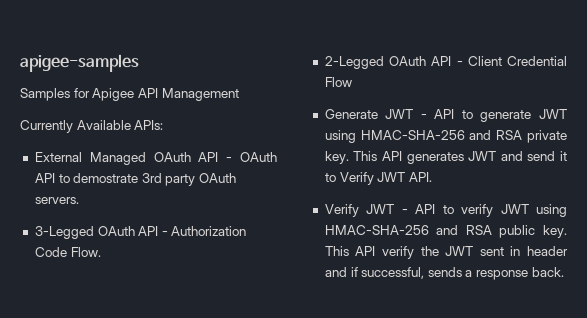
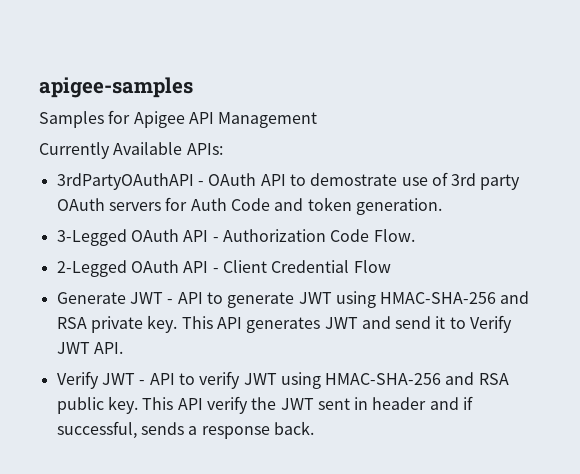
- External Managed OAuth API - OAuth API to demostrate 3rd party OAuth servers.
+ 3rdPartyOAuthAPI - OAuth API to demostrate use of 3rd party OAuth servers for Auth Code and token generation.

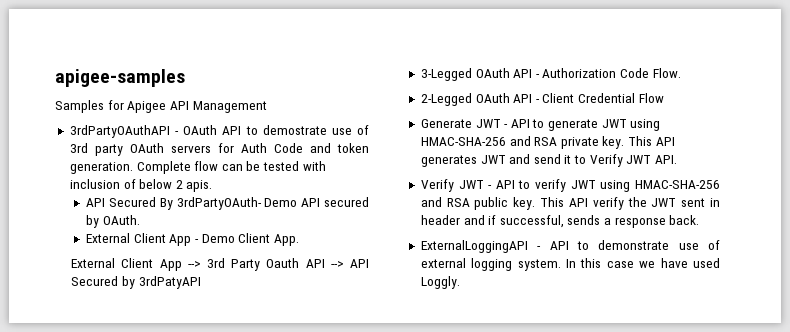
- Currently Available APIs:
+ Complete flow can be tested with inclusion of below 2 apis.
+ API Secured By 3rdPartyOAuth- Demo API secured by OAuth.
+ External Client App - Demo Client App.
+ External Client App --> 3rd Party Oauth API --> API Secured by 3rdPatyAPI
+ ExternalLoggingAPI - API to demonstrate use of external logging system. In this case we have used Loggly.

